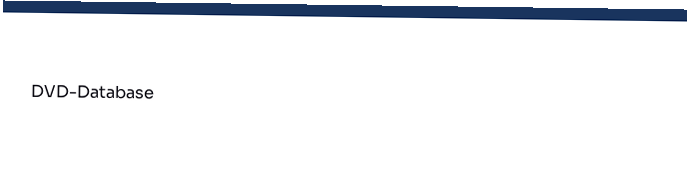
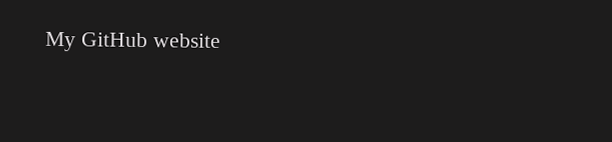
- DVD-Database
+ My GitHub website

